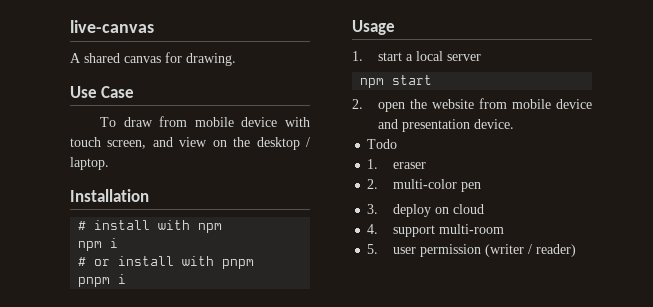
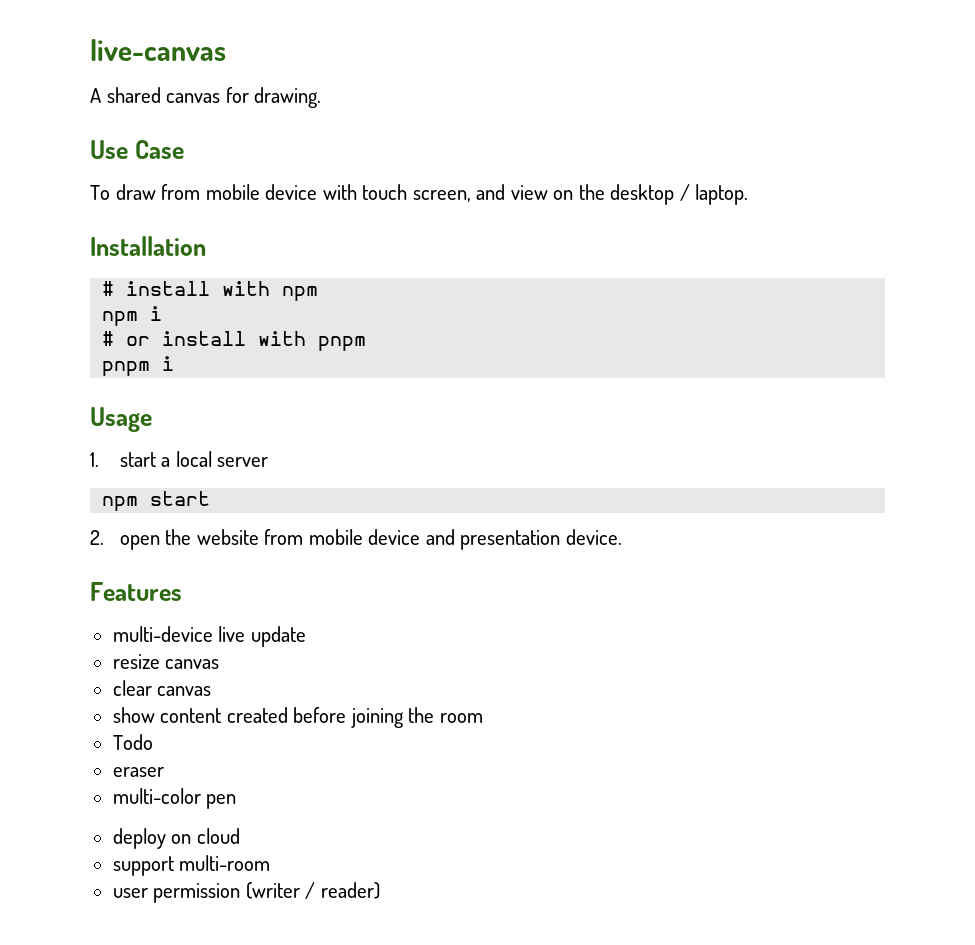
+ Features
+ multi-device live update
+ resize canvas
+ clear canvas
+ show content created before joining the room
- 1. eraser
+ eraser
- 2. multi-color pen
+ multi-color pen
- 3. deploy on cloud
+ deploy on cloud
- 4. support multi-room
+ support multi-room
- 5. user permission (writer / reader)
+ user permission (writer / reader)

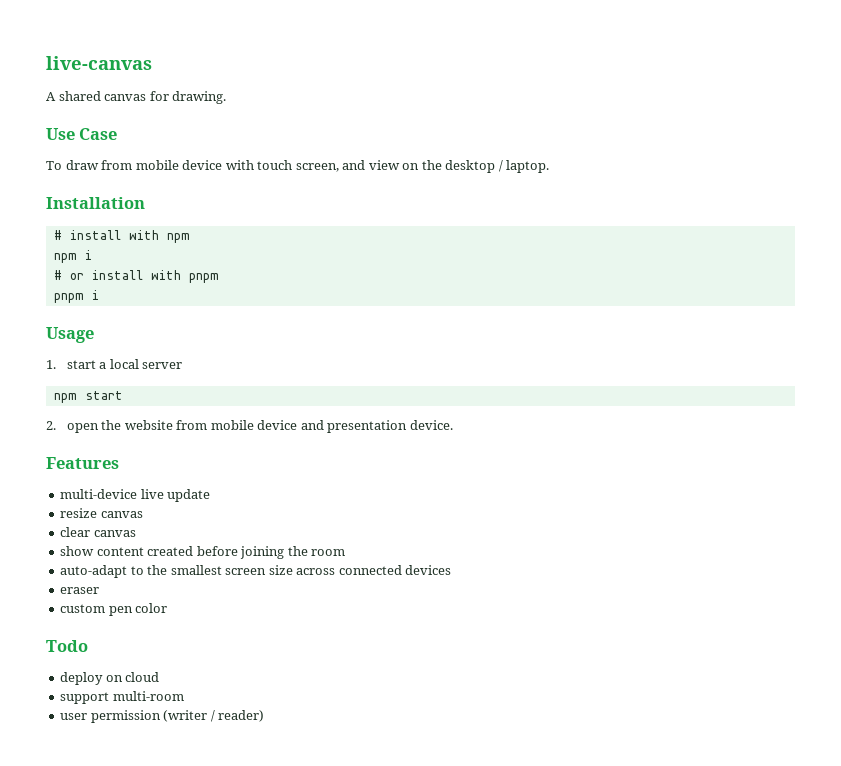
- Todo
+ auto-adapt to the smallest screen size across connected devices
- multi-color pen
+ custom pen color
+ Todo

